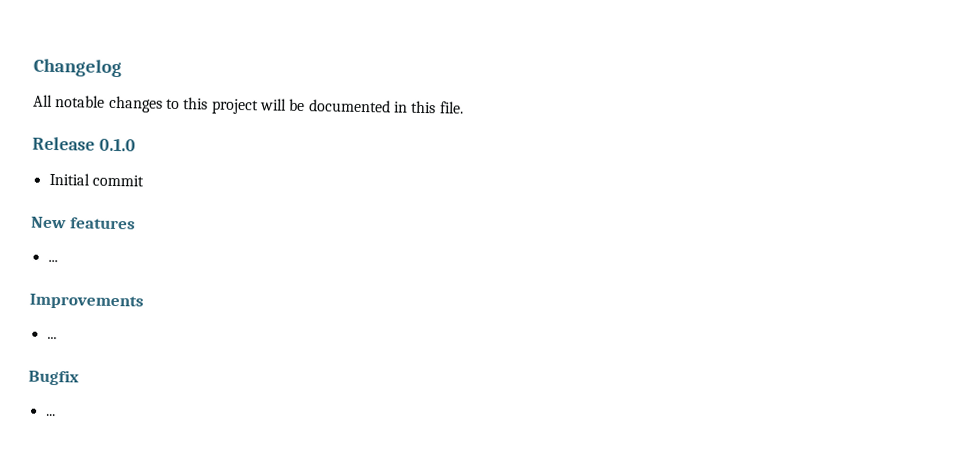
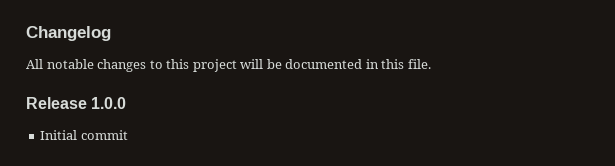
- Release 0.1.0
+ Release 1.0.0
- New features
- ...
- Improvements
- ...
- Bugfix
- ...

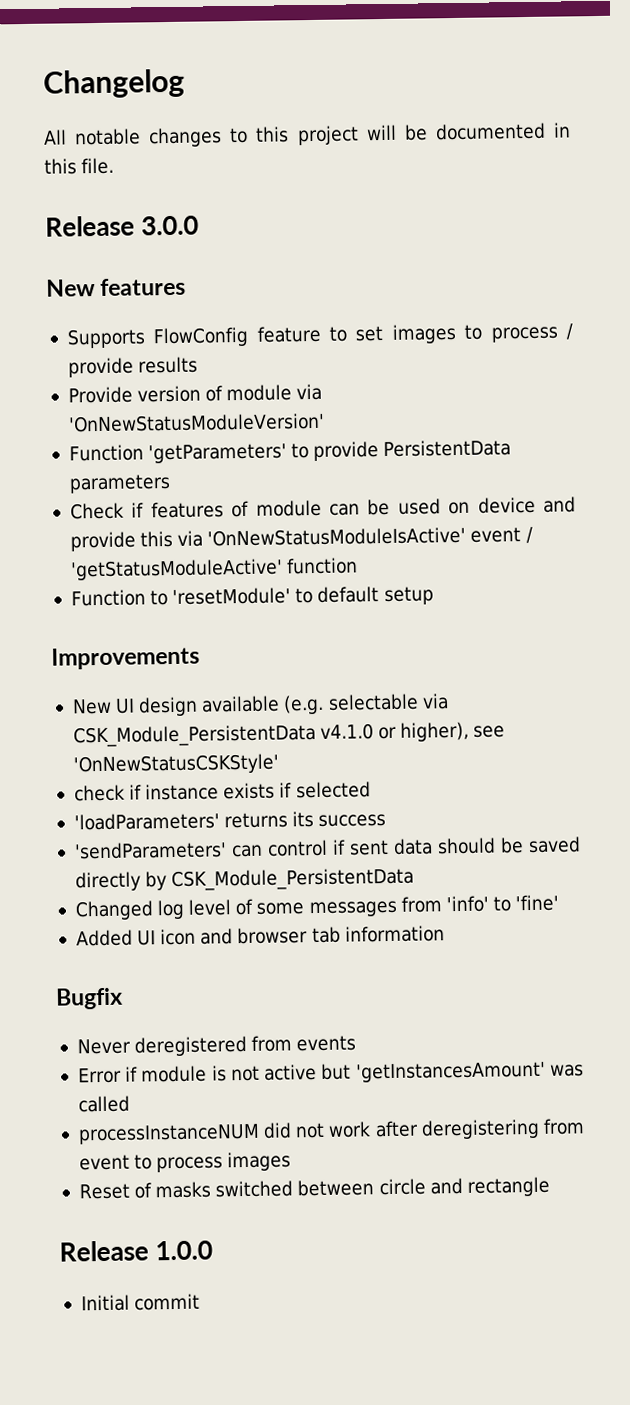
+ Release 3.0.0
+ New features
+ Supports FlowConfig feature to set images to process / provide results
+ Provide version of module via 'OnNewStatusModuleVersion'
+ Function 'getParameters' to provide PersistentData parameters
+ Check if features of module can be used on device and provide this via 'OnNewStatusModuleIsActive' event / 'getStatusModuleActive' function
+ Function to 'resetModule' to default setup
+ Improvements
+ New UI design available (e.g. selectable via CSK_Module_PersistentData v4.1.0 or higher), see 'OnNewStatusCSKStyle'
+ check if instance exists if selected
+ 'loadParameters' returns its success
+ 'sendParameters' can control if sent data should be saved directly by CSK_Module_PersistentData
+ Changed log level of some messages from 'info' to 'fine'
+ Added UI icon and browser tab information
+ Bugfix
+ Never deregistered from events
+ Error if module is not active but 'getInstancesAmount' was called
+ processInstanceNUM did not work after deregistering from event to process images
+ Reset of masks switched between circle and rectangle

